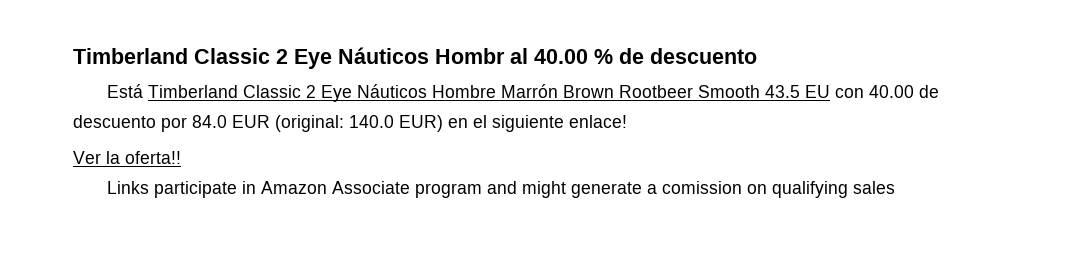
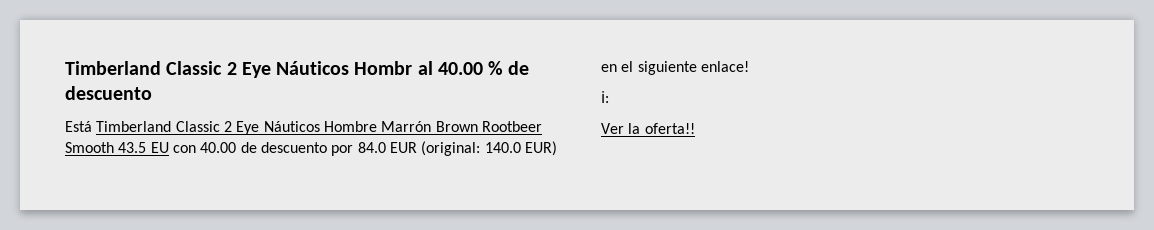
+ ℹ:
- Links participate in Amazon Associate program and might generate a comission on qualifying sales

